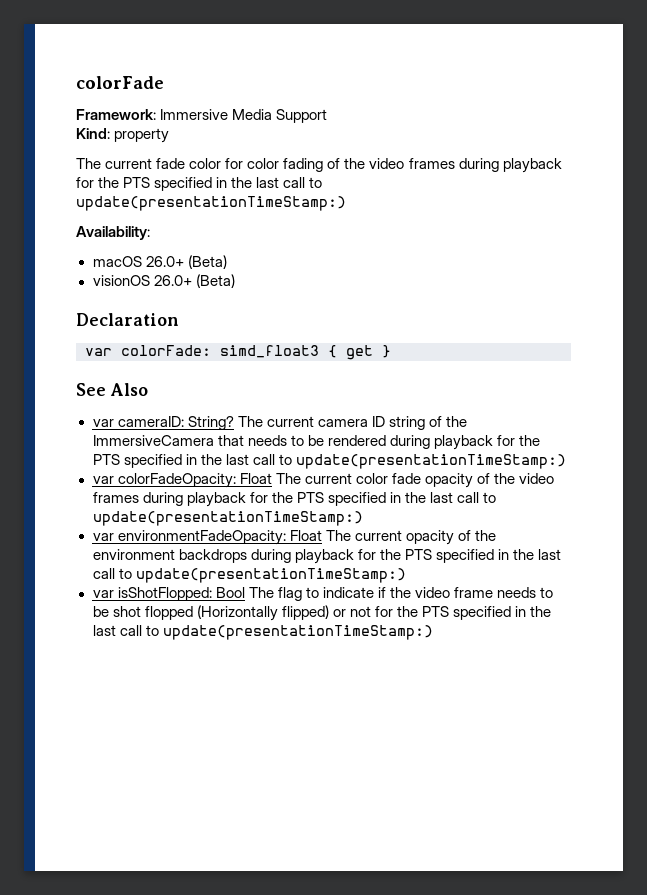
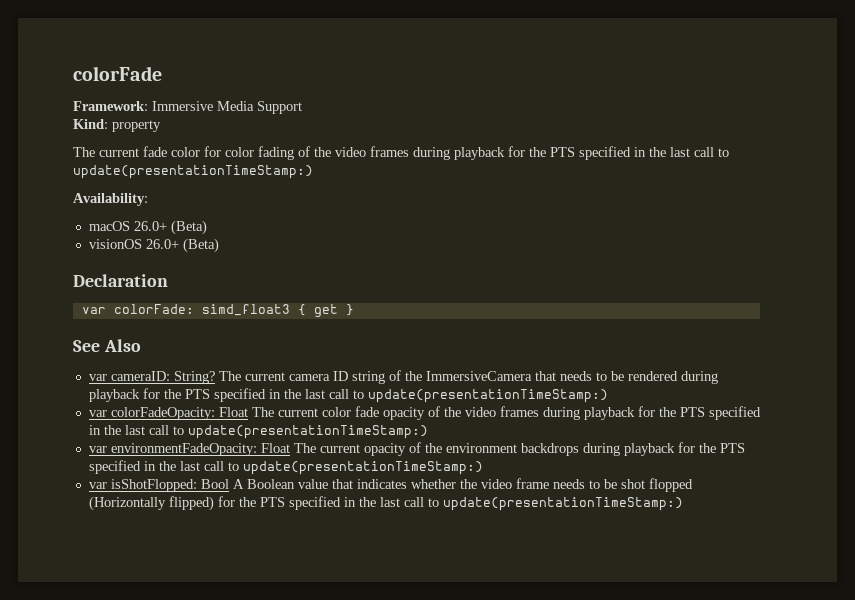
- var isShotFlopped: Bool The flag to indicate if the video frame needs to be shot flopped (Horizontally flipped) or not for the PTS specified in the last call to update(presentationTimeStamp:)
+ var isShotFlopped: Bool A Boolean value that indicates whether the video frame needs to be shot flopped (Horizontally flipped) for the PTS specified in the last call to update(presentationTimeStamp:)

